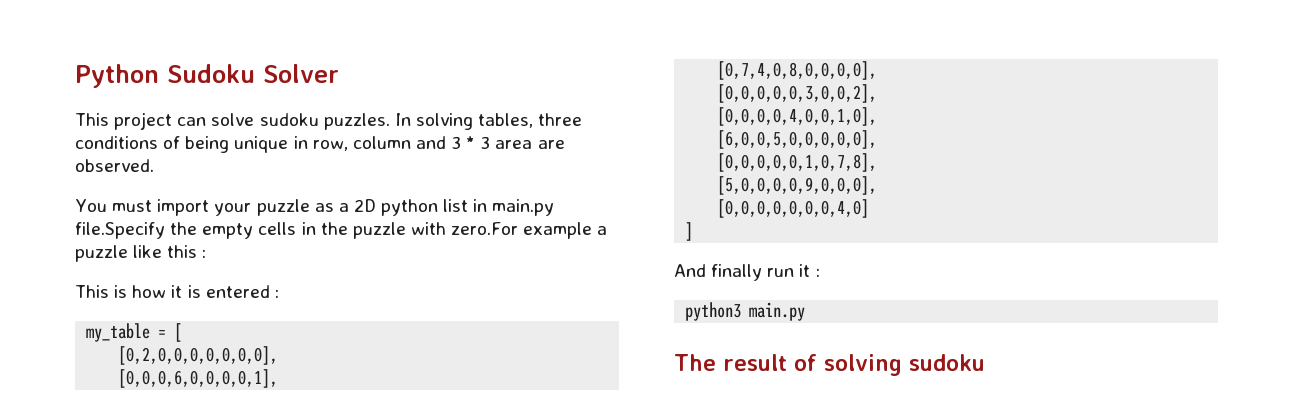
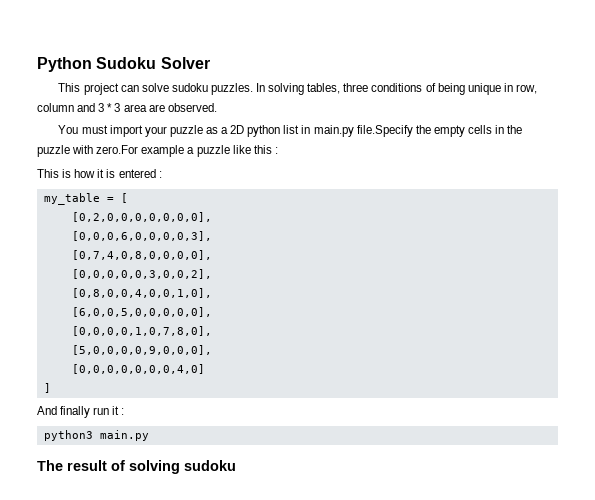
- [0,0,0,6,0,0,0,0,1],
+ [0,0,0,6,0,0,0,0,3],
- [0,0,0,0,4,0,0,1,0],
+ [0,8,0,0,4,0,0,1,0],
- [0,0,0,0,0,1,0,7,8],
+ [0,0,0,0,1,0,7,8,0],

